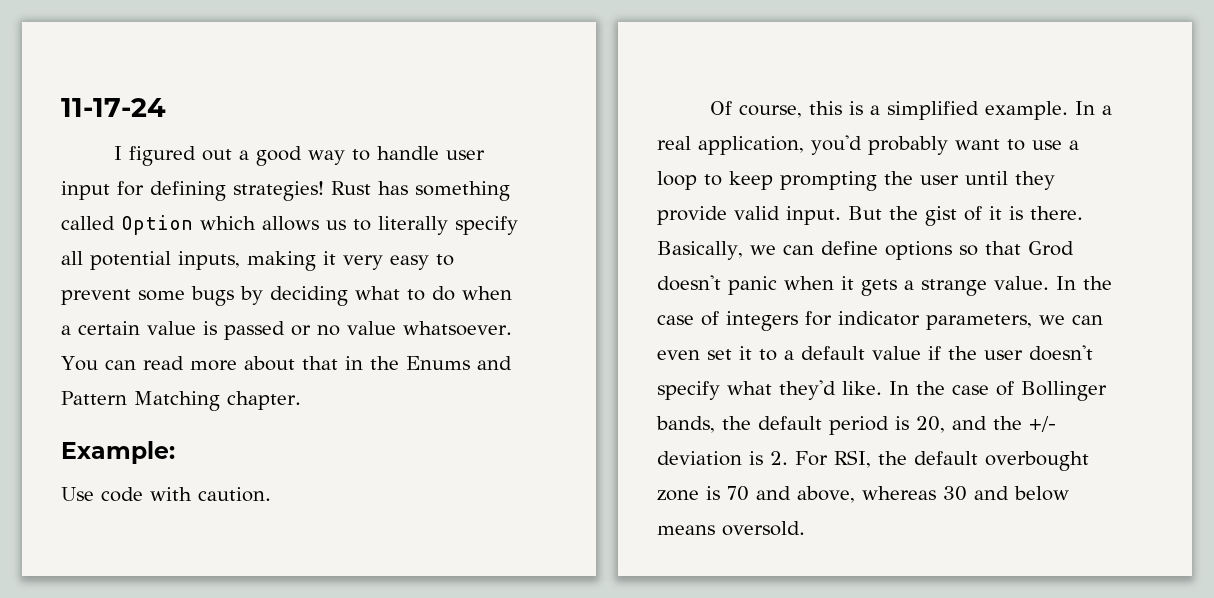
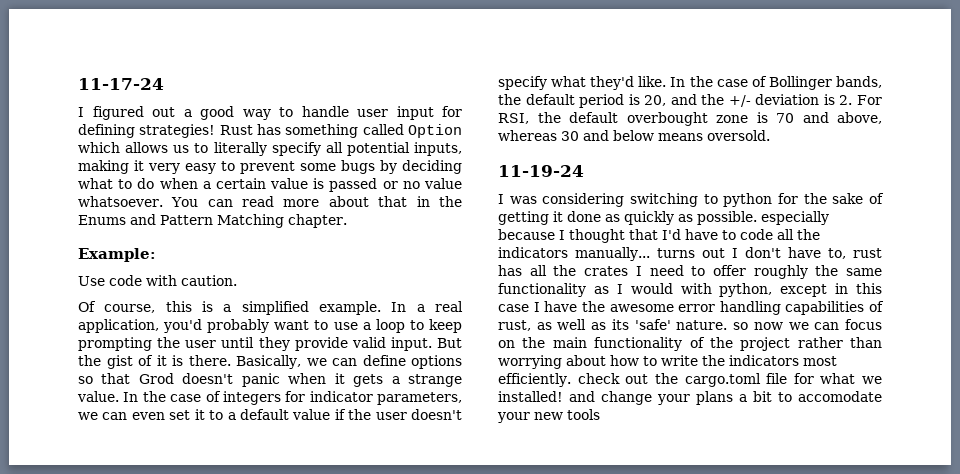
+ 11-19-24
+ I was considering switching to python for the sake of getting it done as quickly as possible. especially because I thought that I'd have to code all the indicators manually... turns out I don't have to, rust has all the crates I need to offer roughly the same functionality as I would with python, except in this case I have the awesome error handling capabilities of rust, as well as its 'safe' nature. so now we can focus on the main functionality of the project rather than worrying about how to write the indicators most efficiently. check out the cargo.toml file for what we installed! and change your plans a bit to accomodate your new tools

